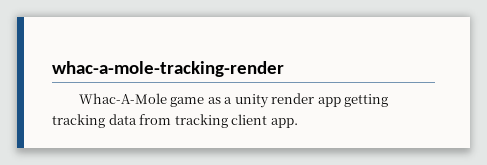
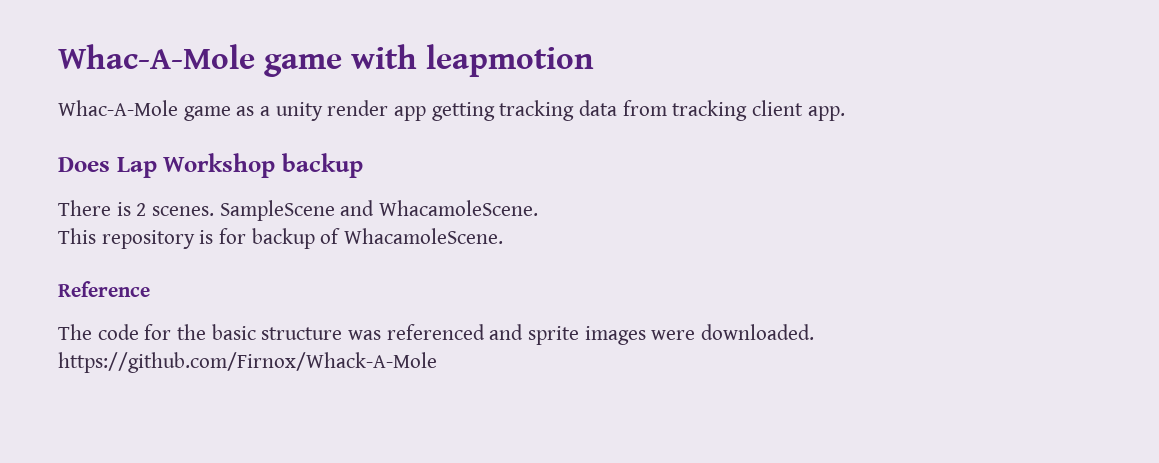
- whac-a-mole-tracking-render
+ Whac-A-Mole game with leapmotion
+ Does Lap Workshop backup
+ There is 2 scenes. SampleScene and WhacamoleScene.
+ This repository is for backup of WhacamoleScene.
+ Reference
+ The code for the basic structure was referenced and sprite images were downloaded. https://github.com/Firnox/Whack-A-Mole

